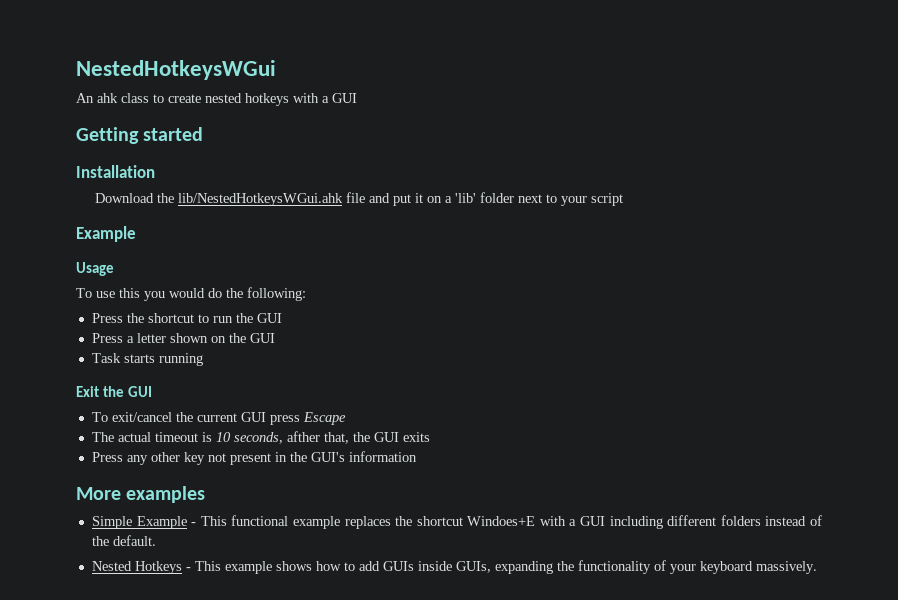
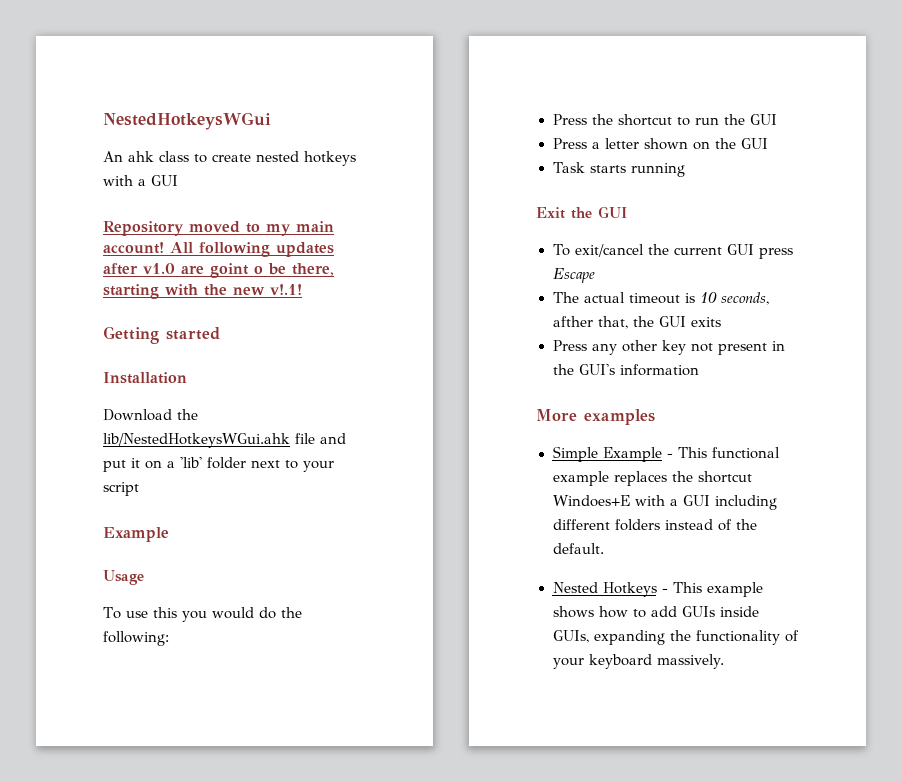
+ Repository moved to my main account! All following updates after v1.0 are goint o be there, starting with the new v!.1!

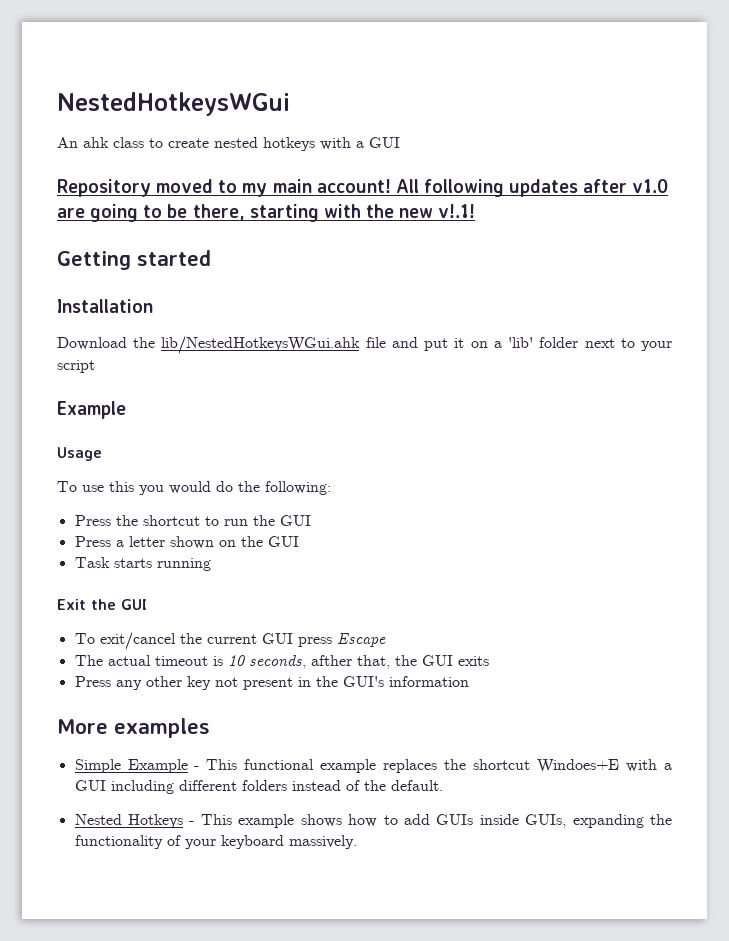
- All following updates after v1.0 are goint o be there, starting with the new v!.1!
+ All following updates after v1.0 are going to be there, starting with the new v!.1!

